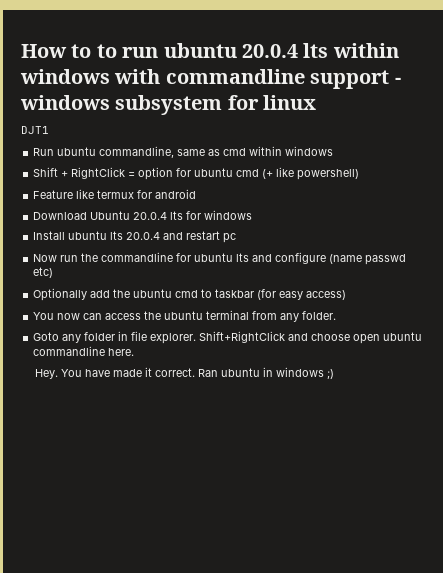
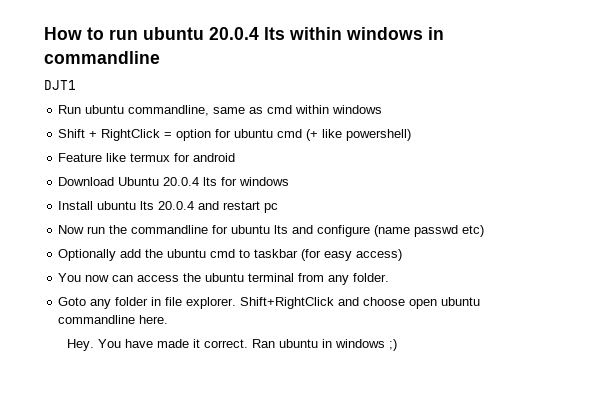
- How to to run ubuntu 20.0.4 lts within windows with commandline support - windows subsystem for linux
+ How to run ubuntu 20.0.4 lts within windows in commandline

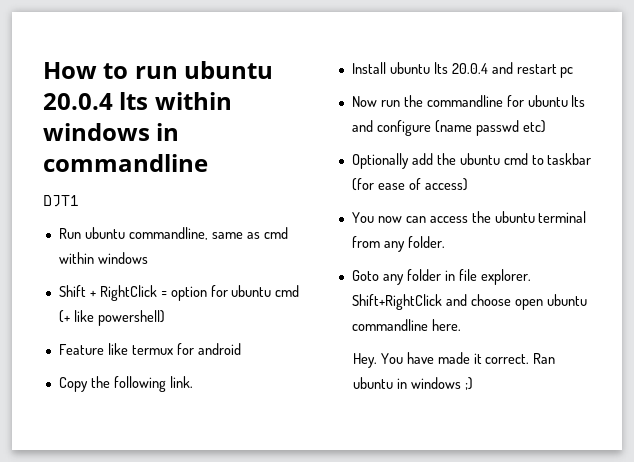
- Download Ubuntu 20.0.4 lts for windows
+ Copy the following link.
- Optionally add the ubuntu cmd to taskbar (for easy access)
+ Optionally add the ubuntu cmd to taskbar (for ease of access)

